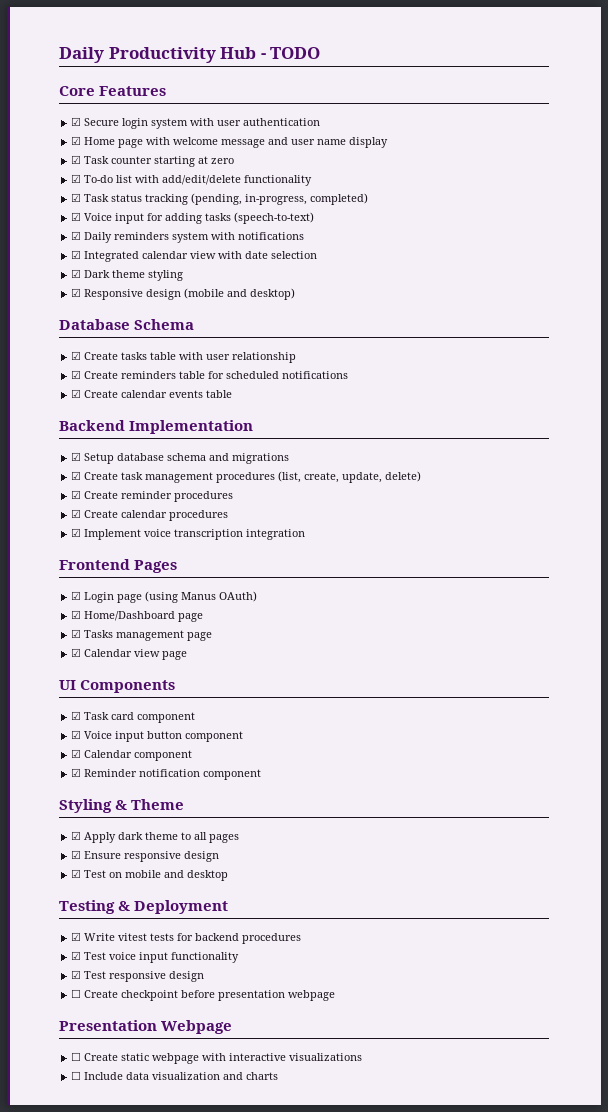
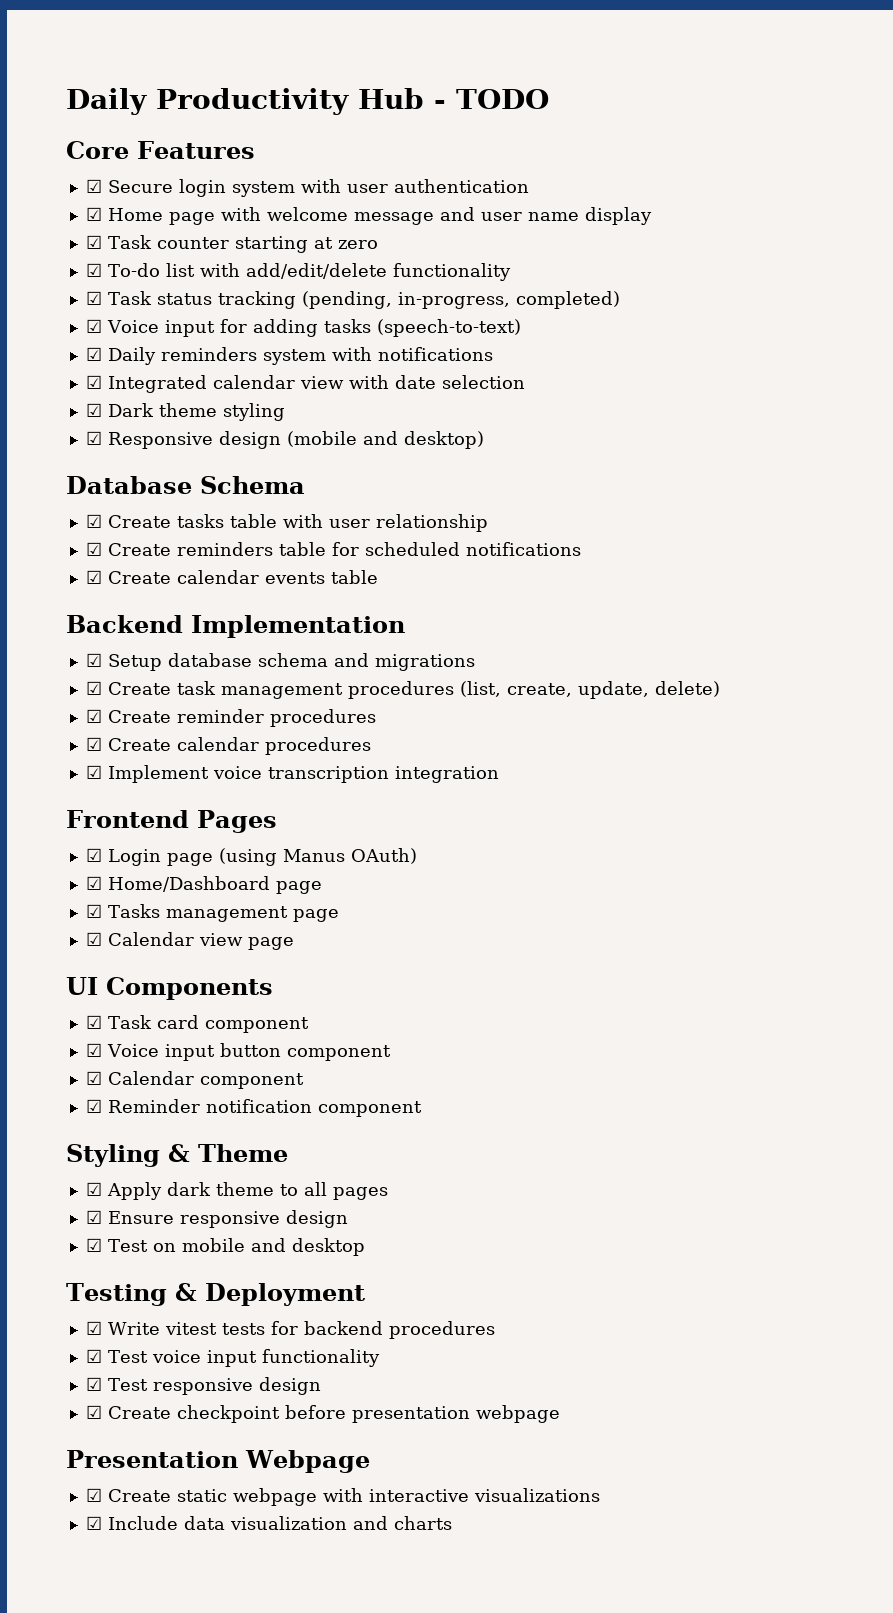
- ☐ Create checkpoint before presentation webpage
+ ☑ Create checkpoint before presentation webpage
- ☐ Create static webpage with interactive visualizations
+ ☑ Create static webpage with interactive visualizations
- ☐ Include data visualization and charts
+ ☑ Include data visualization and charts

